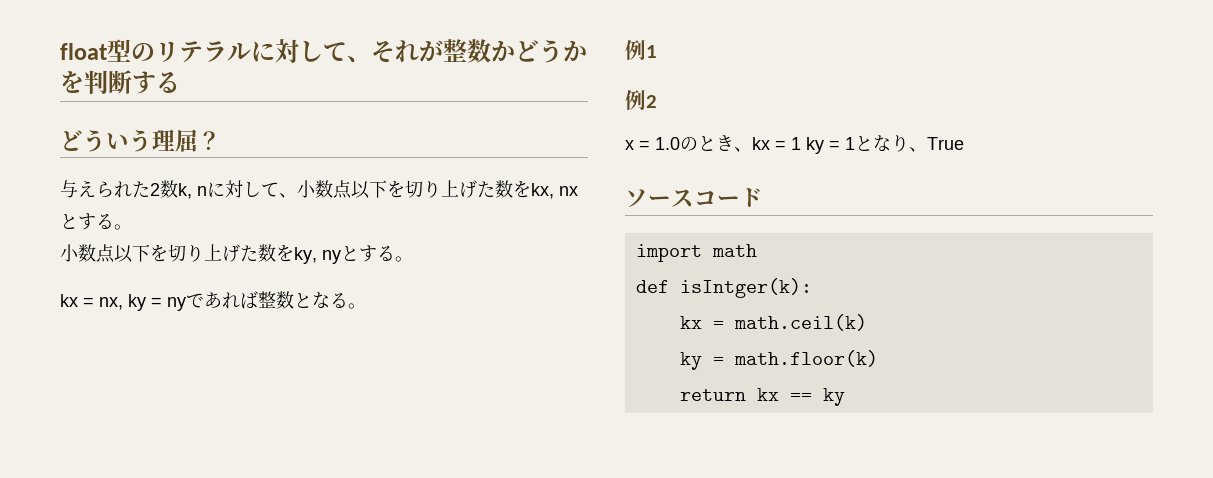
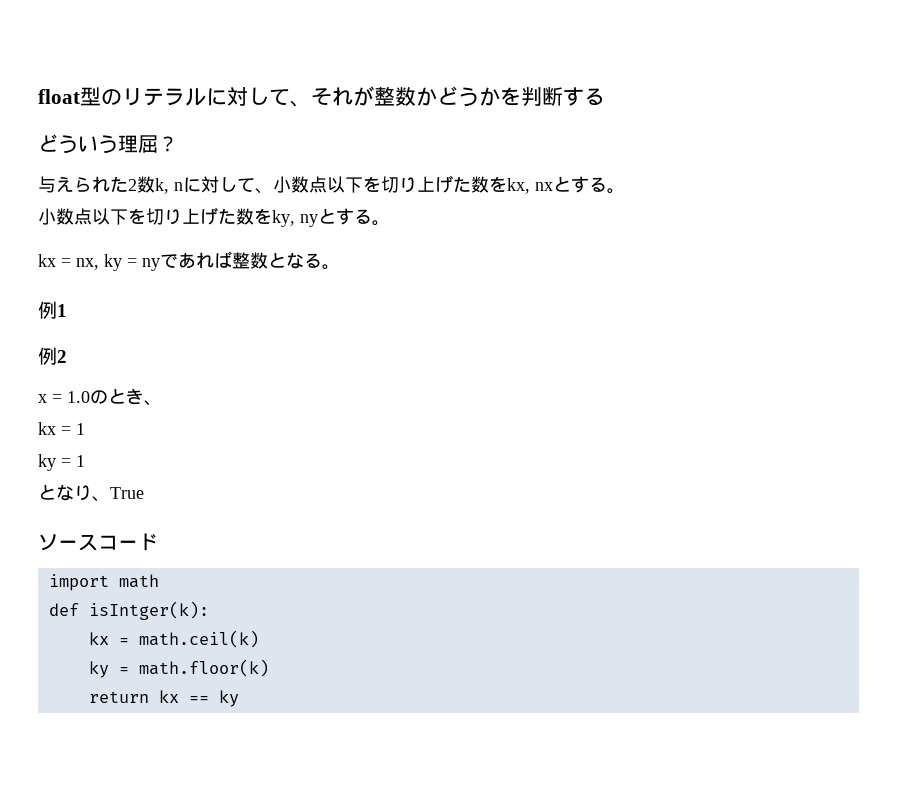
- x = 1.0のとき、kx = 1 ky = 1となり、True
+ x = 1.0のとき、
+ kx = 1
+ ky = 1
+ となり、True

